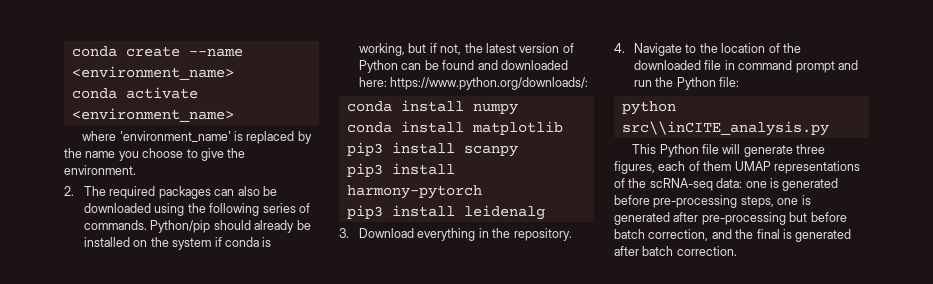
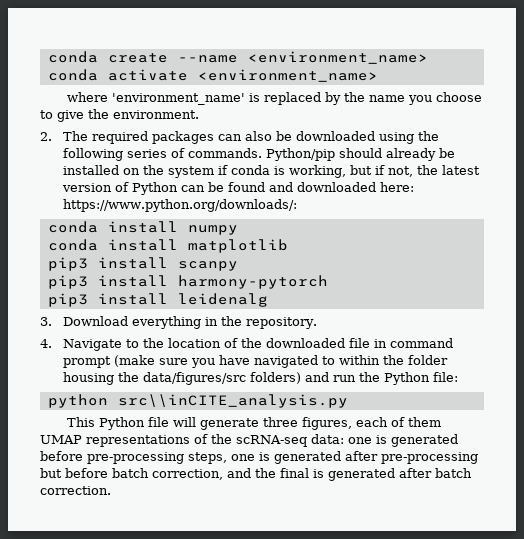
- 4. Navigate to the location of the downloaded file in command prompt and run the Python file:
+ 4. Navigate to the location of the downloaded file in command prompt (make sure you have navigated to within the folder housing the data/figures/src folders) and run the Python file:

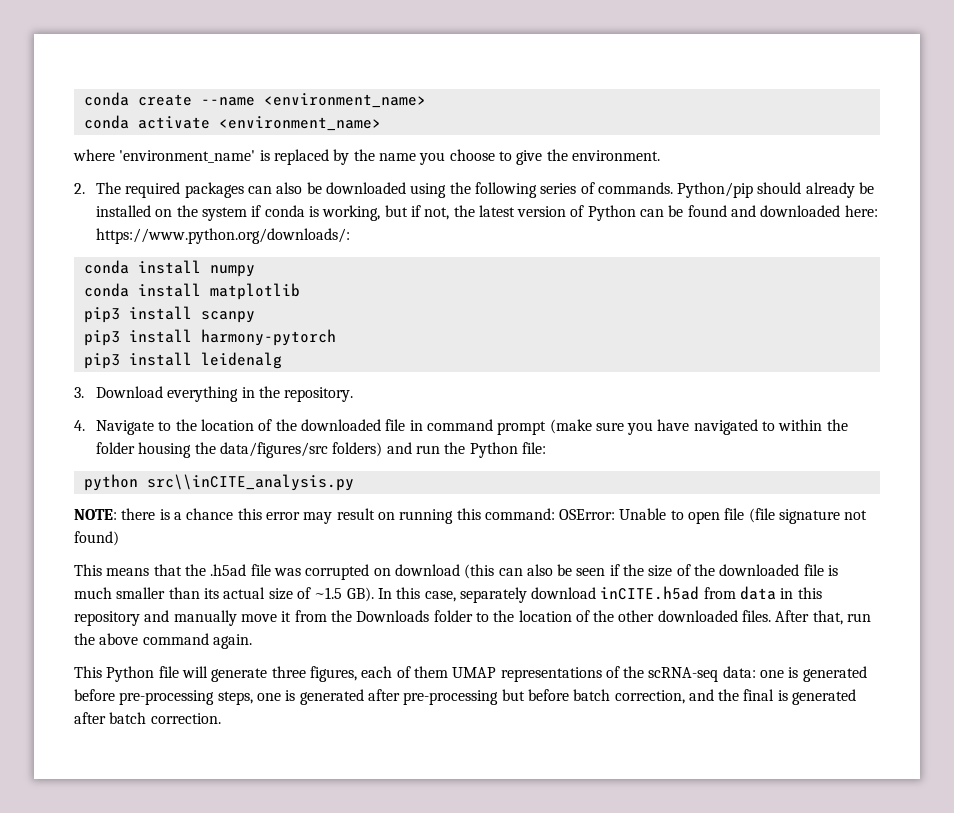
+ NOTE: there is a chance this error may result on running this command: OSError: Unable to open file (file signature not found)
+ This means that the .h5ad file was corrupted on download (this can also be seen if the size of the downloaded file is much smaller than its actual size of ~1.5 GB). In this case, separately download inCITE.h5ad from data in this repository and manually move it from the Downloads folder to the location of the other downloaded files. After that, run the above command again.

